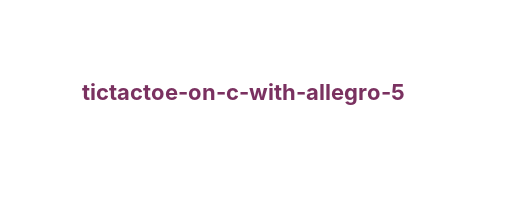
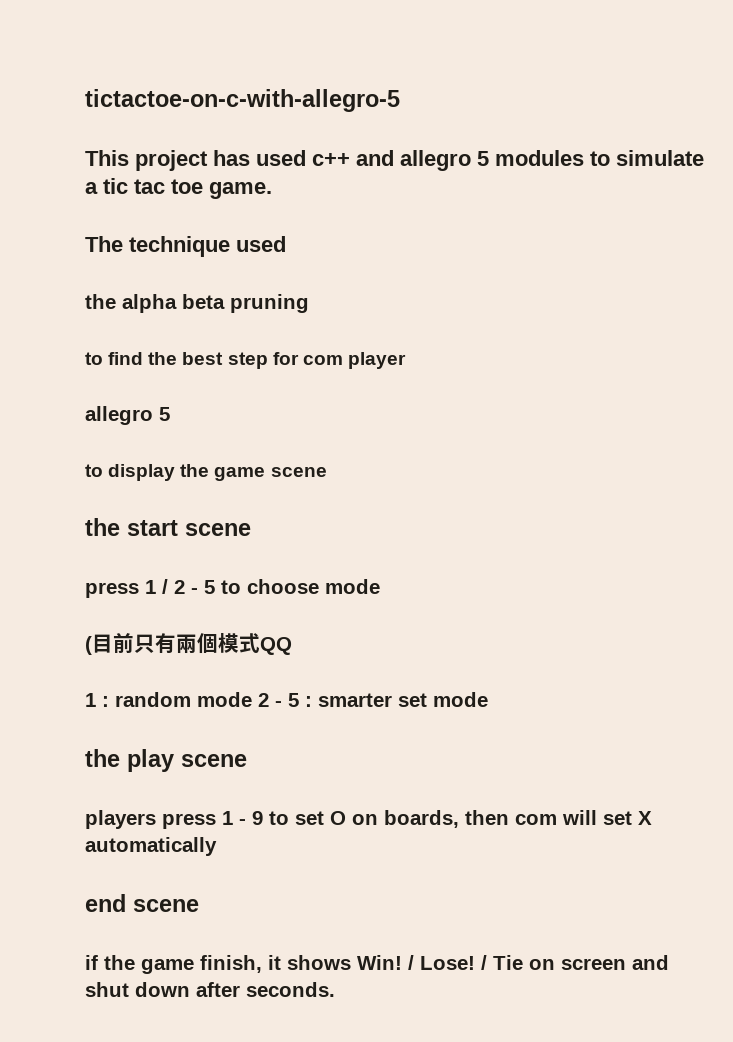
+ This project has used c++ and allegro 5 modules to simulate a tic tac toe game.
+ The technique used
+ the alpha beta pruning
+ to find the best step for com player
+ allegro 5
+ to display the game scene
+ the start scene
+ press 1 / 2 - 5 to choose mode
+ (目前只有兩個模式QQ
+ 1 : random mode 2 - 5 : smarter set mode
+ the play scene
+ players press 1 - 9 to set O on boards, then com will set X automatically
+ end scene
+ if the game finish, it shows Win! / Lose! / Tie on screen and shut down after seconds.

